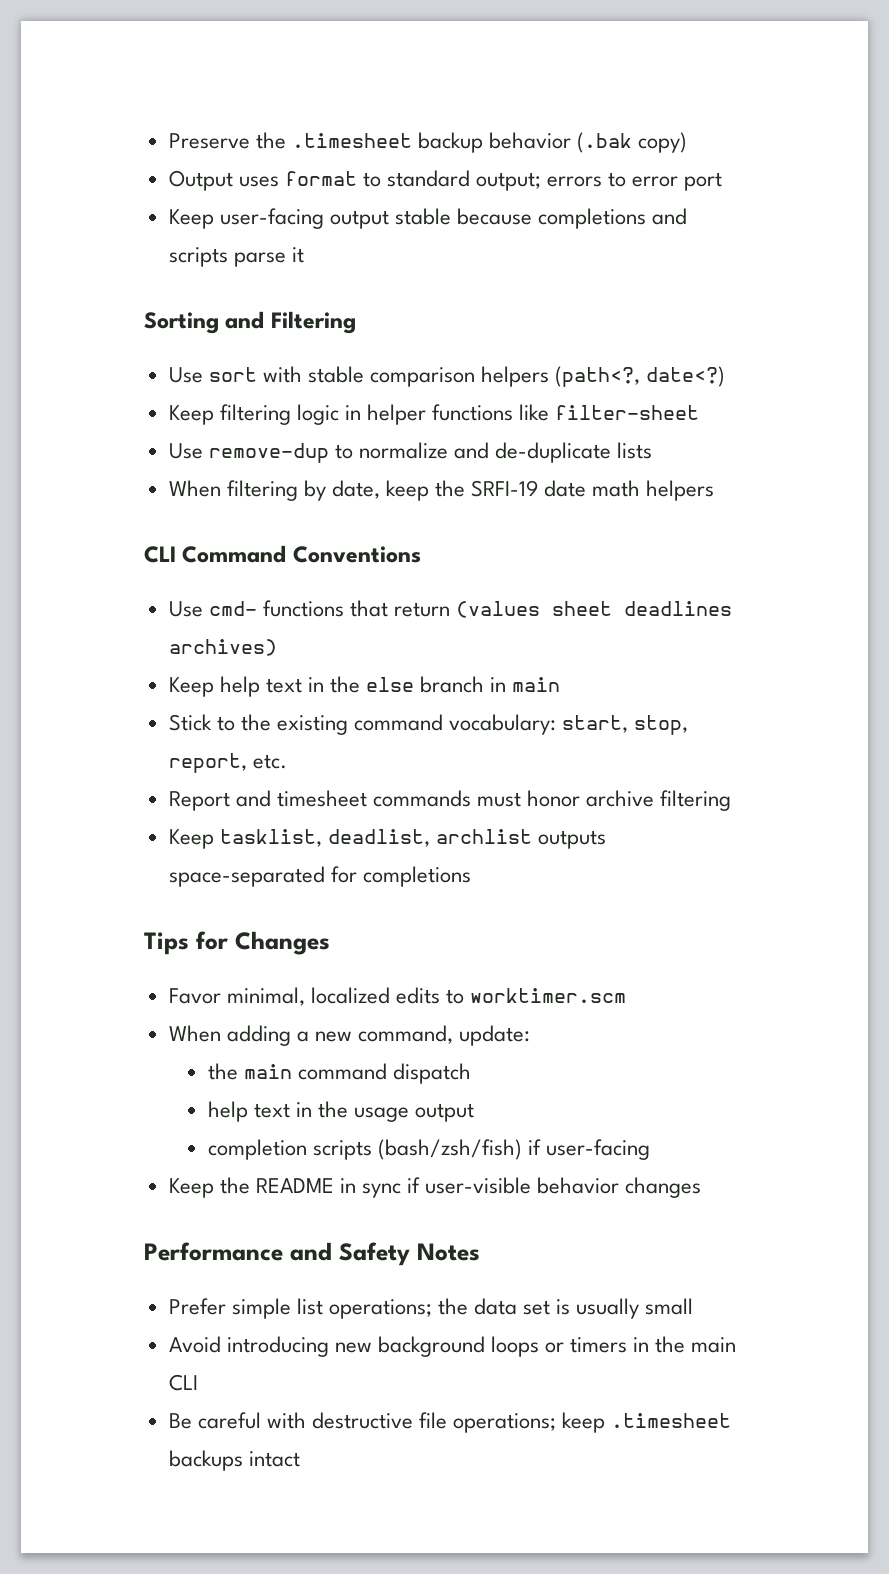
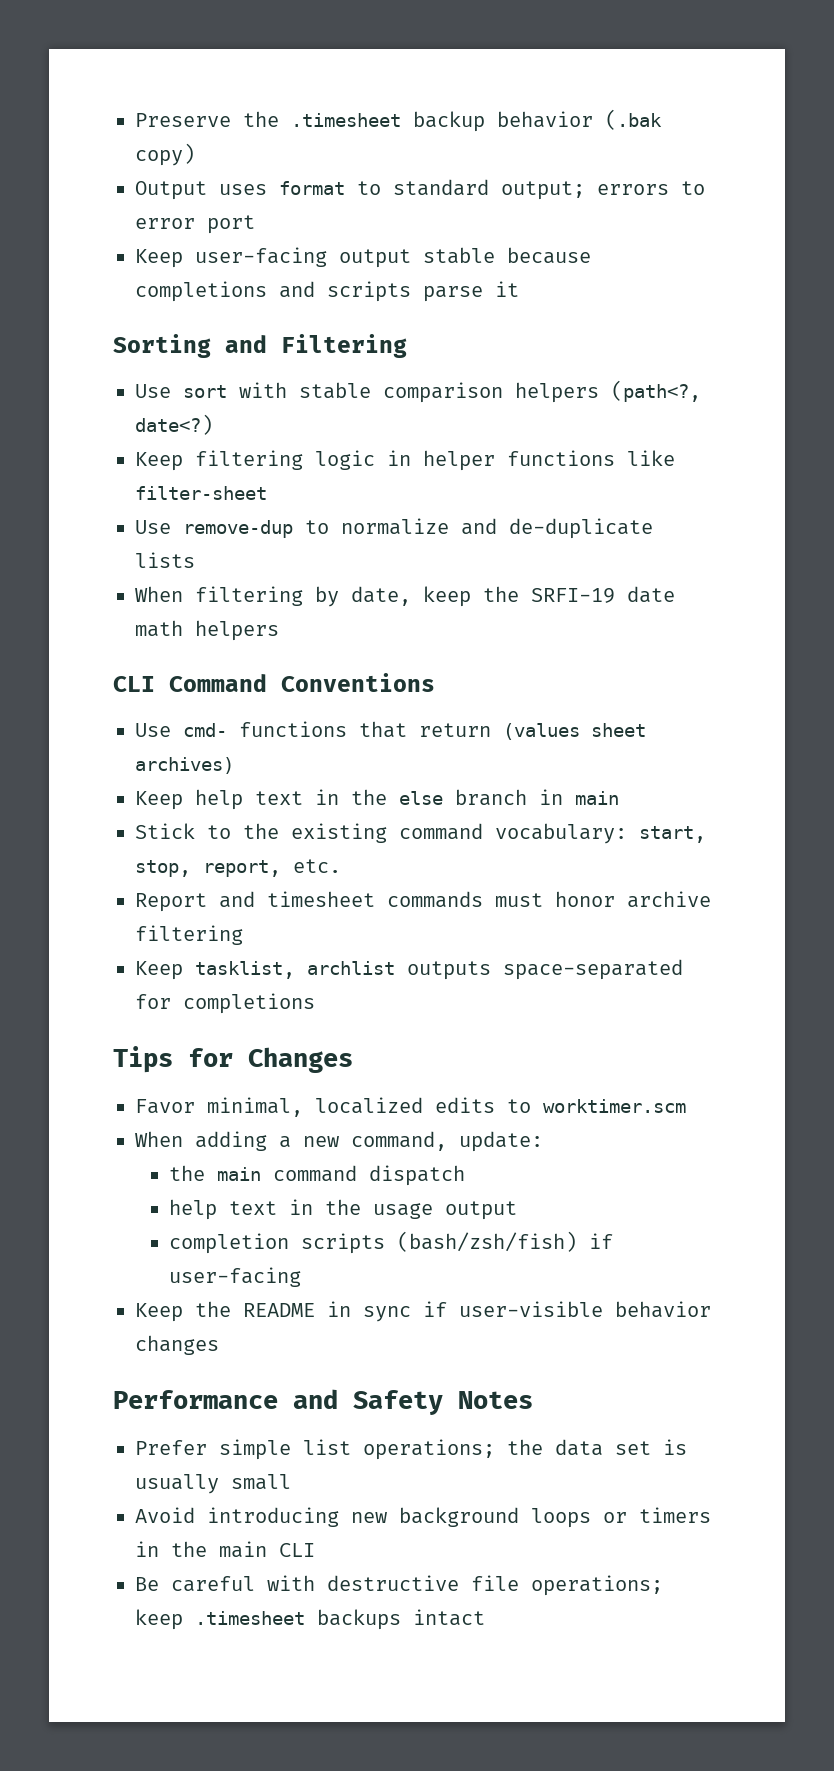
- Use cmd- functions that return (values sheet deadlines archives)
+ Use cmd- functions that return (values sheet archives)
- Keep tasklist, deadlist, archlist outputs space-separated for completions
+ Keep tasklist, archlist outputs space-separated for completions

